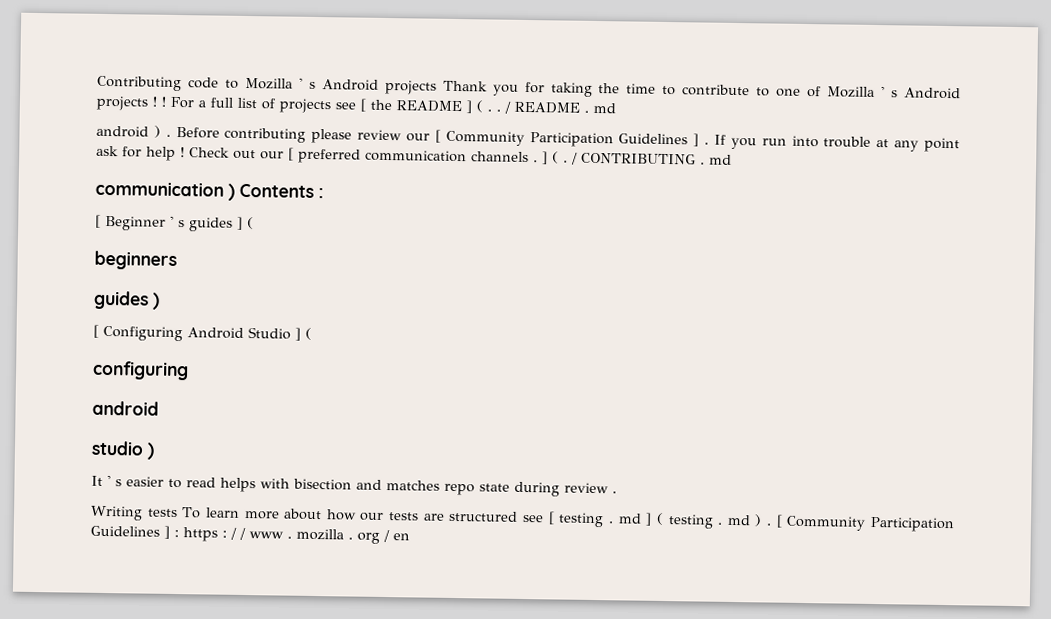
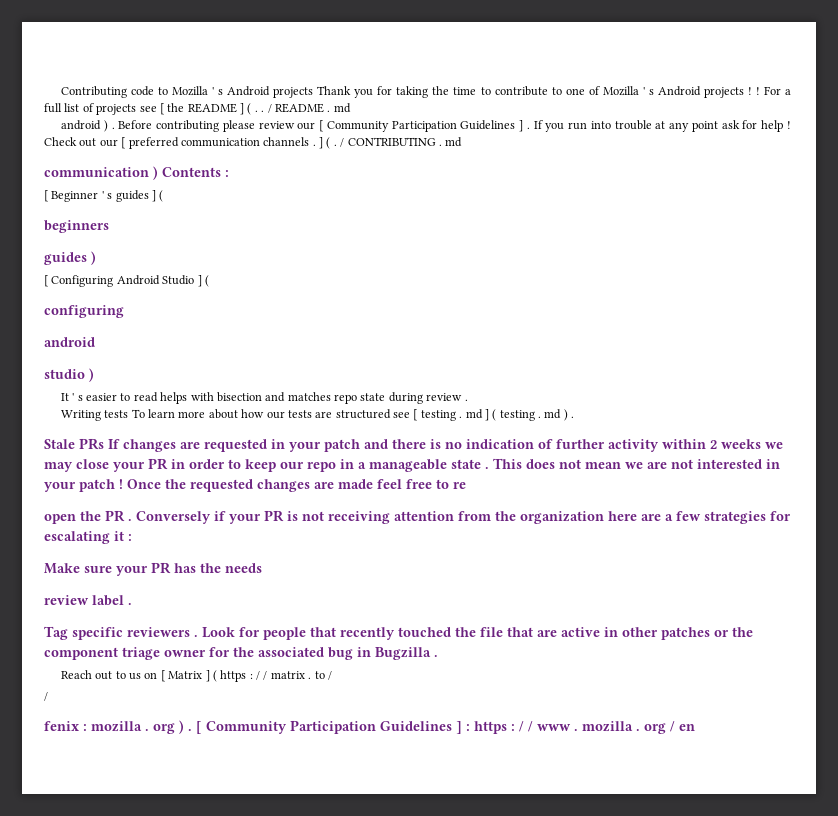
- Writing tests To learn more about how our tests are structured see [ testing . md ] ( testing . md ) . [ Community Participation Guidelines ] : https : / / www . mozilla . org / en
+ Writing tests To learn more about how our tests are structured see [ testing . md ] ( testing . md ) .
+ Stale PRs If changes are requested in your patch and there is no indication of further activity within 2 weeks we may close your PR in order to keep our repo in a manageable state . This does not mean we are not interested in your patch ! Once the requested changes are made feel free to re
+ open the PR . Conversely if your PR is not receiving attention from the organization here are a few strategies for escalating it :
+ Make sure your PR has the needs
+ review label .
+ Tag specific reviewers . Look for people that recently touched the file that are active in other patches or the component triage owner for the associated bug in Bugzilla .
+ Reach out to us on [ Matrix ] ( https : / / matrix . to /
+ /
+ fenix : mozilla . org ) . [ Community Participation Guidelines ] : https : / / www . mozilla . org / en

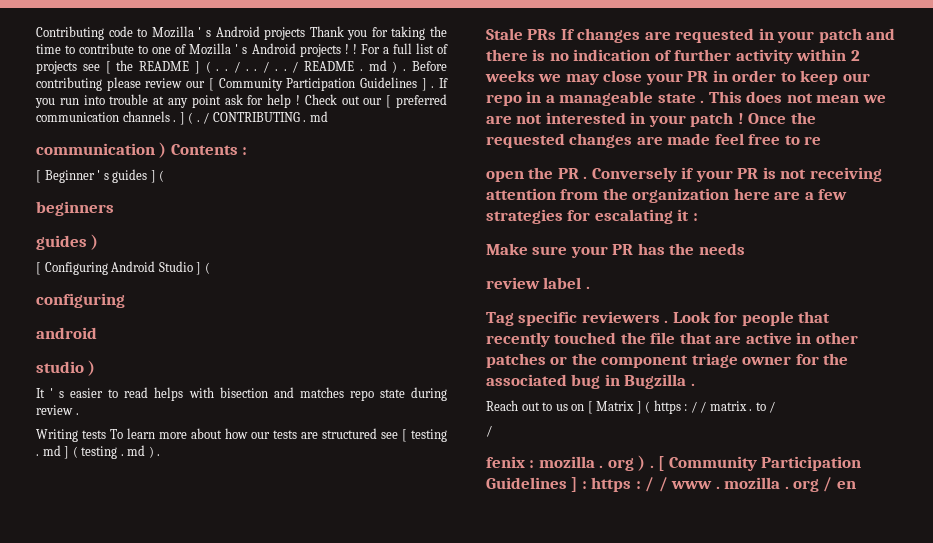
- / README . md
- android ) .
+ / . . / . . / README . md ) .

